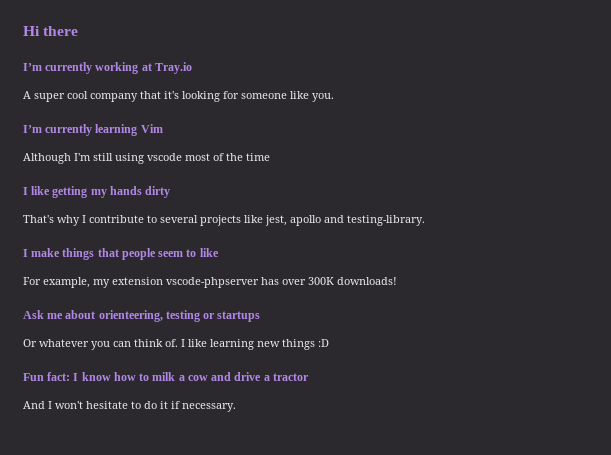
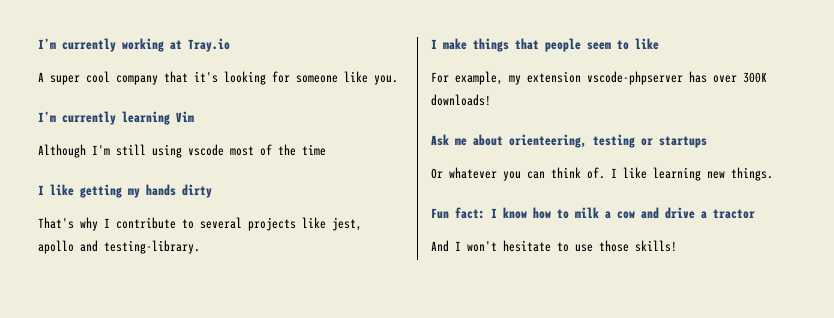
- Hi there
- I like learning new things :D
+ I like learning new things.
- And I won't hesitate to do it if necessary.
+ And I won't hesitate to use those skills!

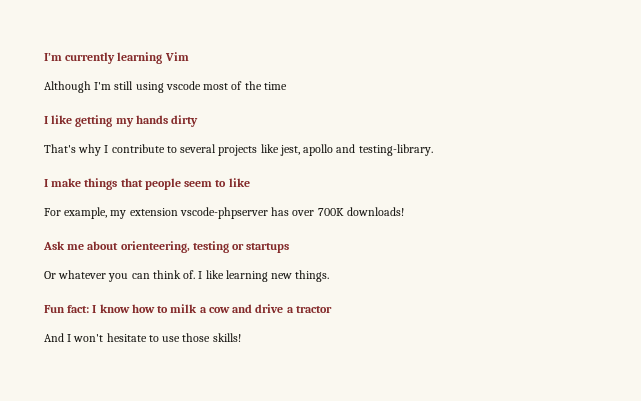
- I’m currently working at Tray.io
- A super cool company that it's looking for someone like you.
- For example, my extension vscode-phpserver has over 300K downloads!
+ For example, my extension vscode-phpserver has over 700K downloads!

